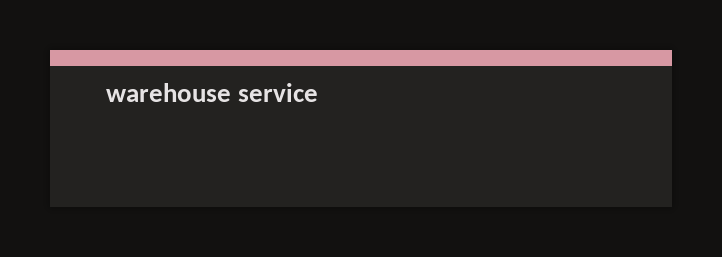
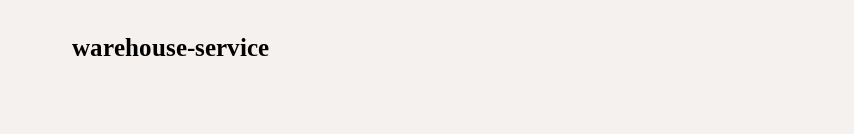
- warehouse service
+ warehouse-service

